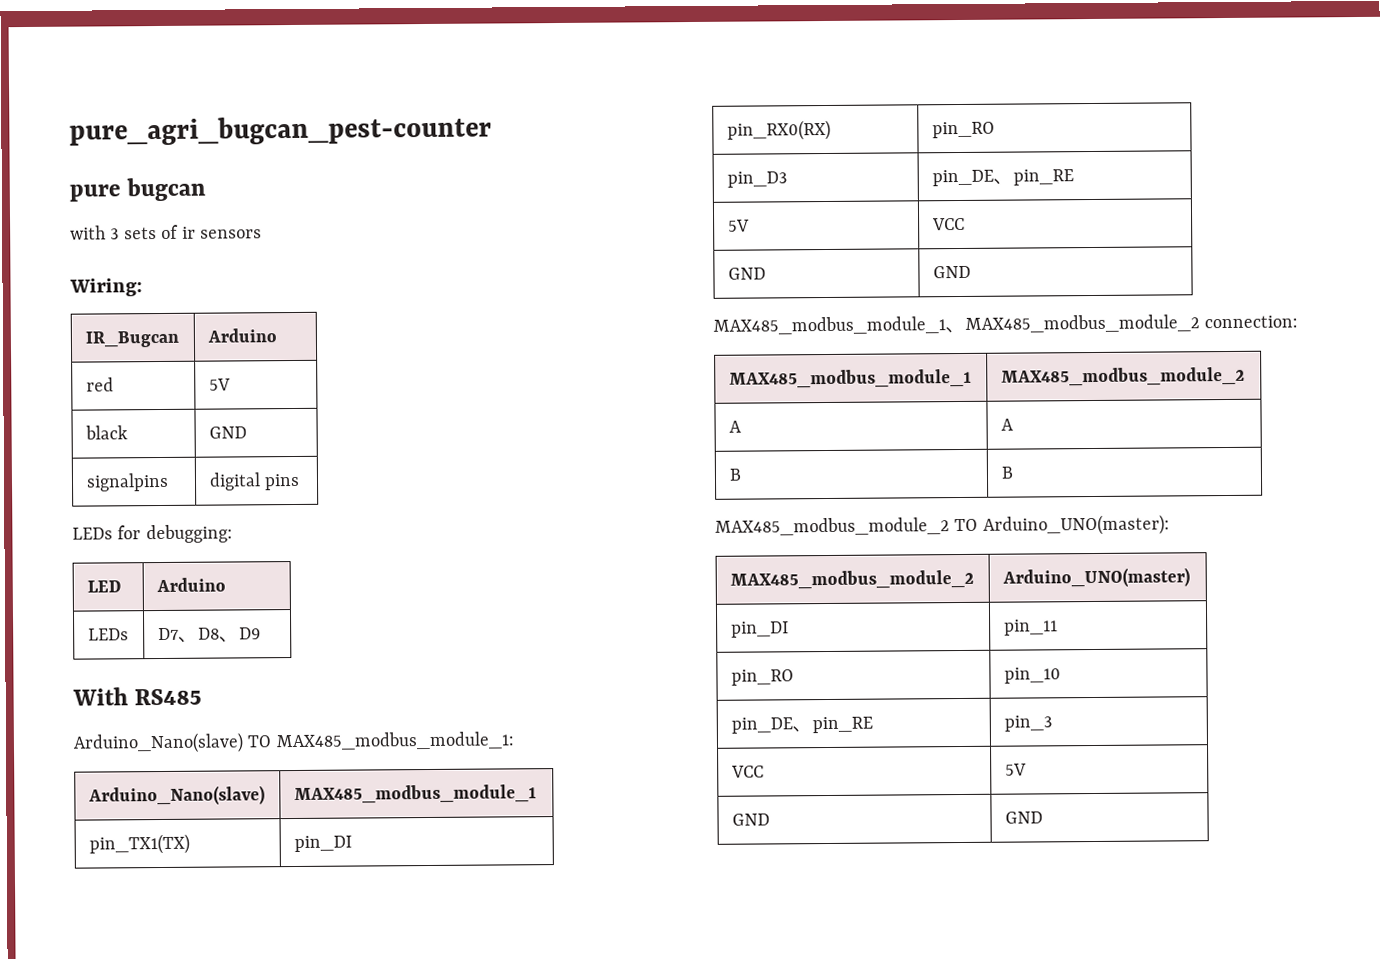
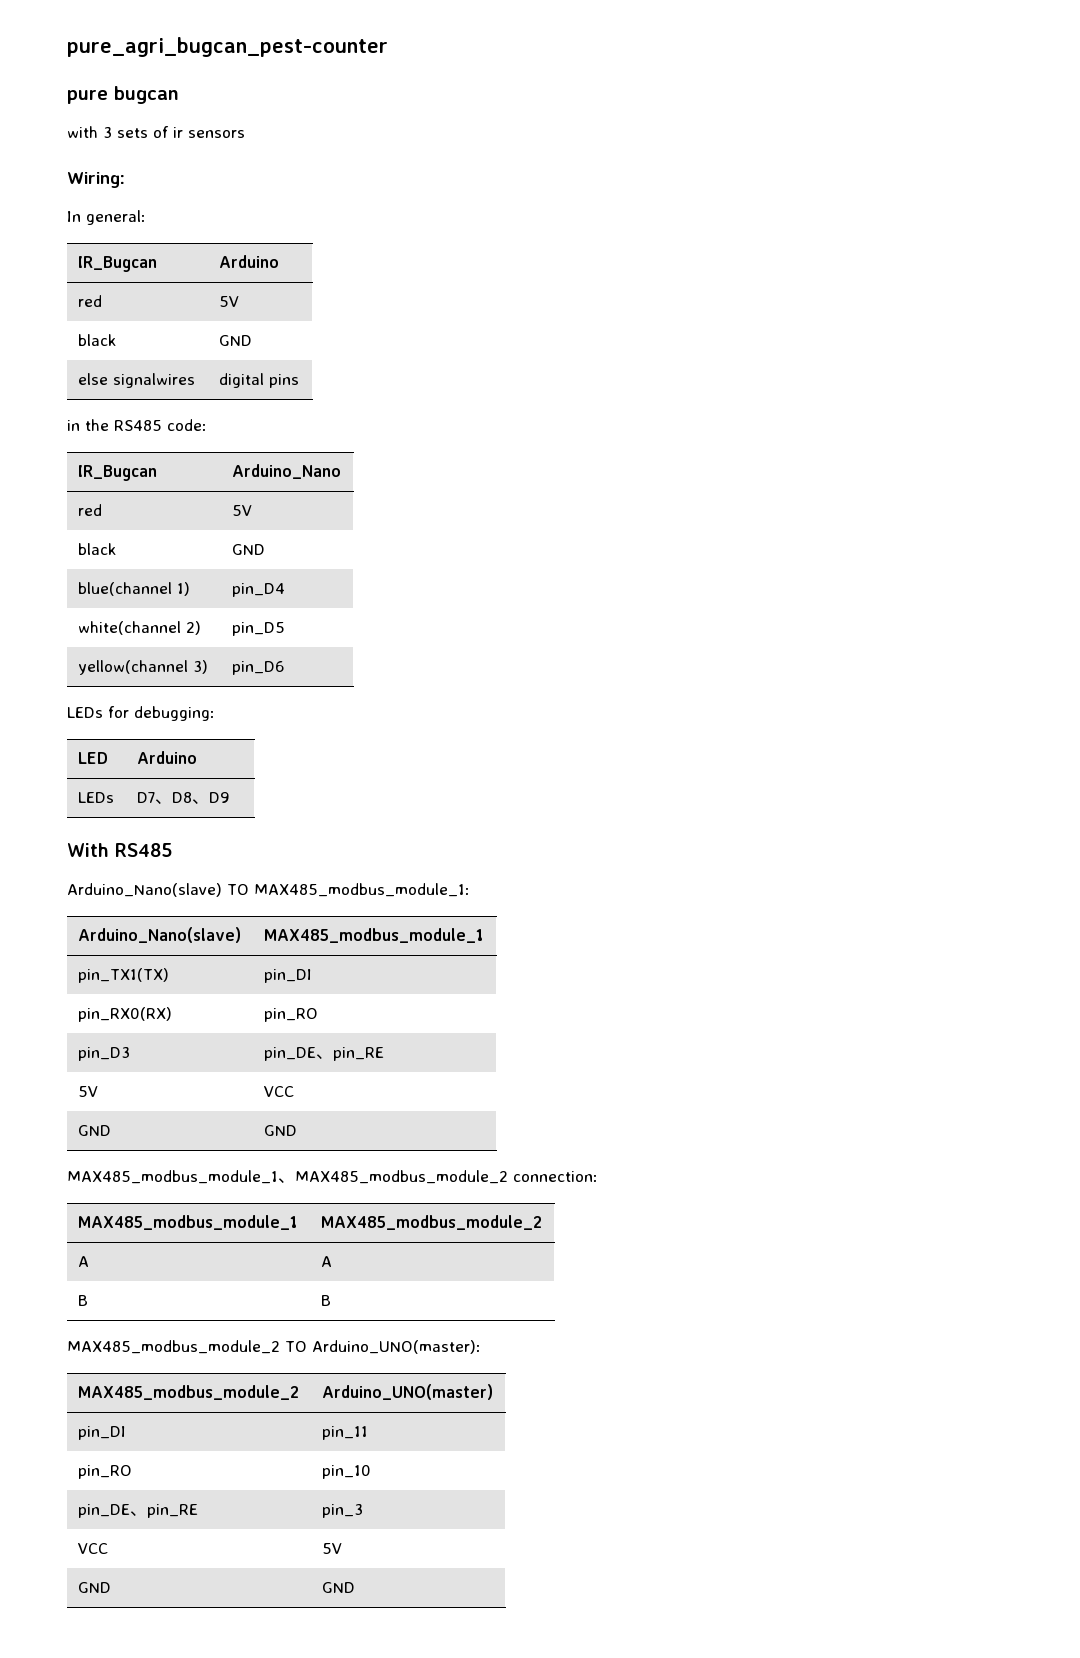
+ In general:
- signalpins | digital pins
+ else signalwires | digital pins
+ in the RS485 code:
+ IR_Bugcan | Arduino_Nano
+ red | 5V
+ black | GND
+ blue(channel 1) | pin_D4
+ white(channel 2) | pin_D5
+ yellow(channel 3) | pin_D6

